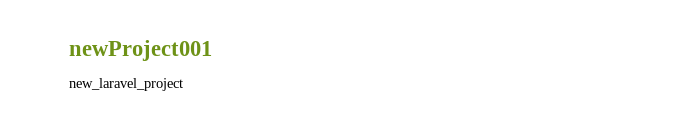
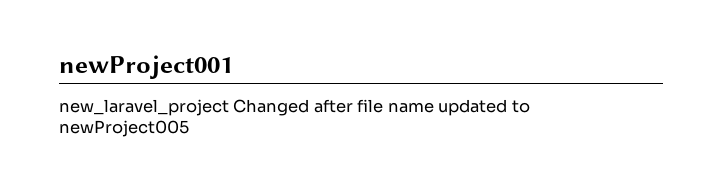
- new_laravel_project
+ new_laravel_project Changed after file name updated to newProject005

